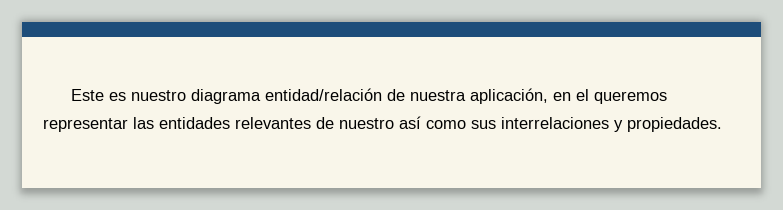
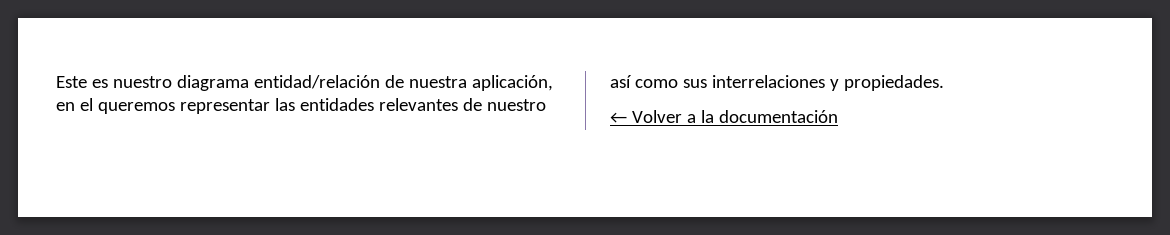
+ ← Volver a la documentación

